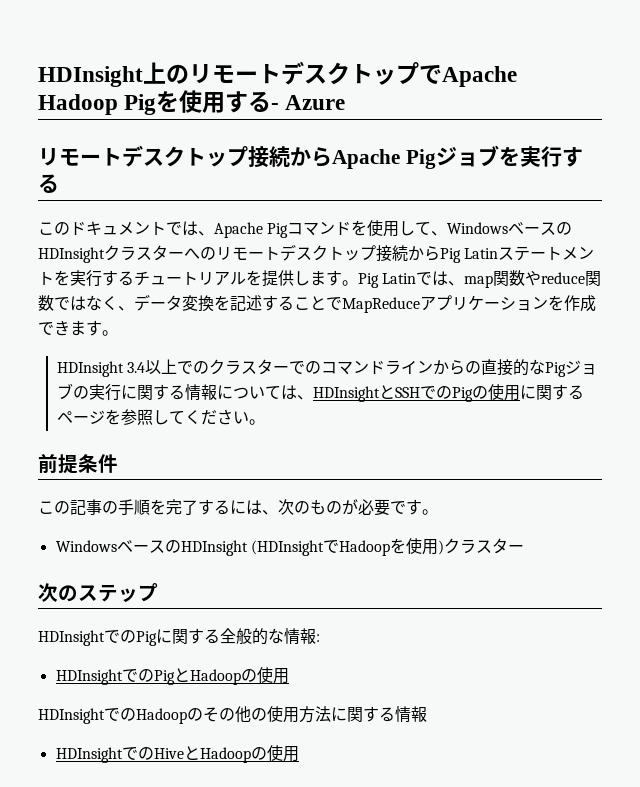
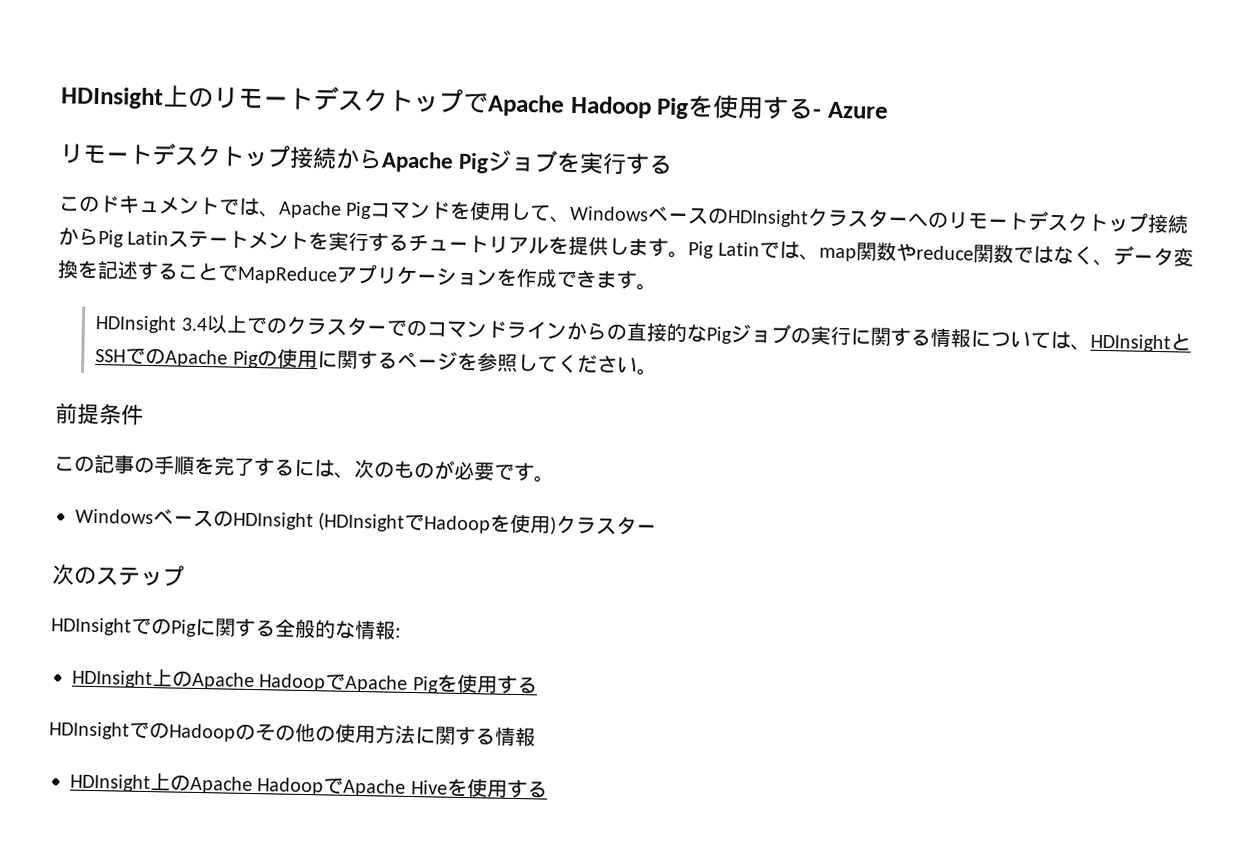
- HDInsight 3.4以上でのクラスターでのコマンドラインからの直接的なPigジョブの実行に関する情報については、HDInsightとSSHでのPigの使用に関するページを参照してください。
+ HDInsight 3.4以上でのクラスターでのコマンドラインからの直接的なPigジョブの実行に関する情報については、HDInsightとSSHでのApache Pigの使用に関するページを参照してください。
- HDInsightでのPigとHadoopの使用
+ HDInsight上のApache HadoopでApache Pigを使用する
- HDInsightでのHiveとHadoopの使用
+ HDInsight上のApache HadoopでApache Hiveを使用する

